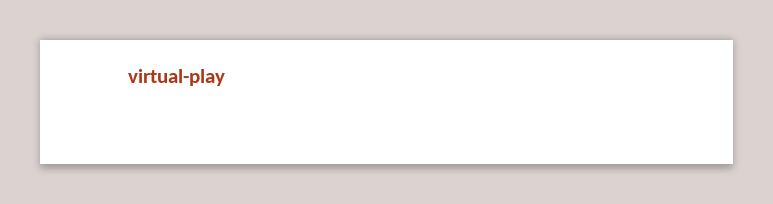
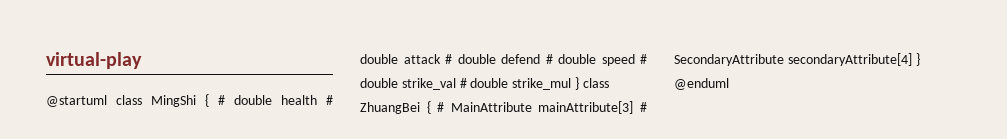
+ @startuml class MingShi { # double health # double attack # double defend # double speed # double strike_val # double strike_mul } class ZhuangBei { # MainAttribute mainAttribute[3] # SecondaryAttribute secondaryAttribute[4] } @enduml

